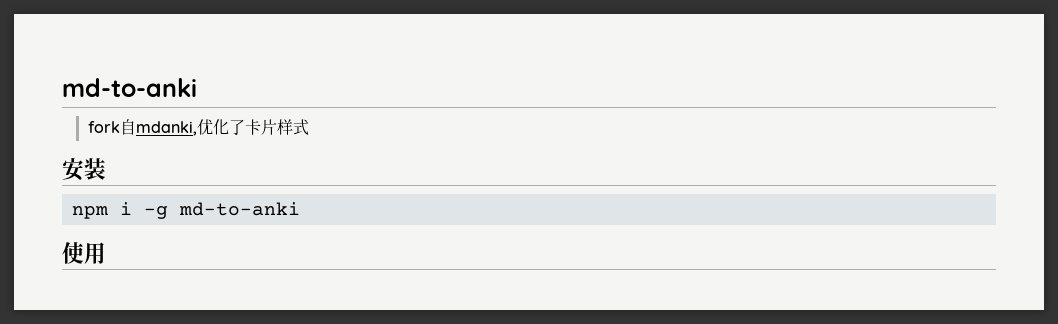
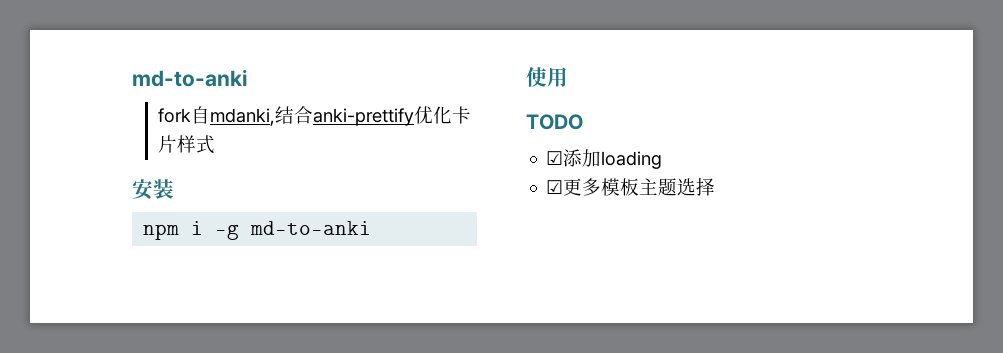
- fork自mdanki,优化了卡片样式
+ fork自mdanki,结合anki-prettify优化卡片样式
+ TODO
+ ☑添加loading
+ ☑更多模板主题选择

